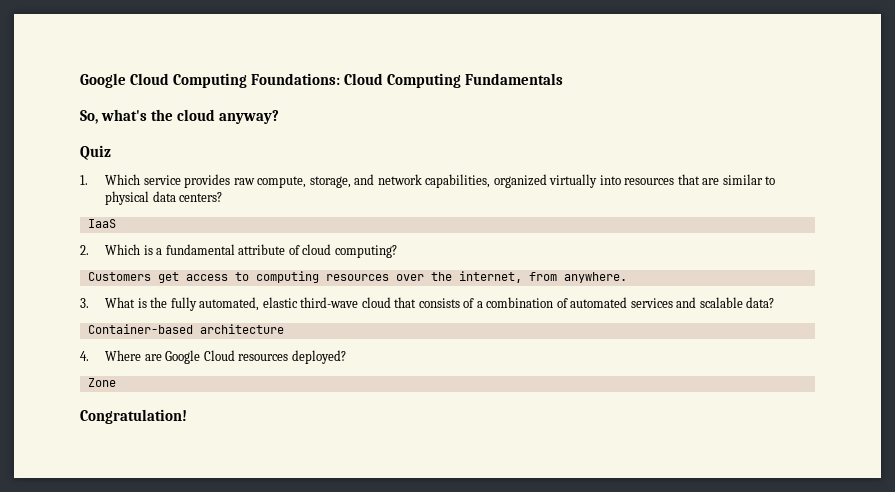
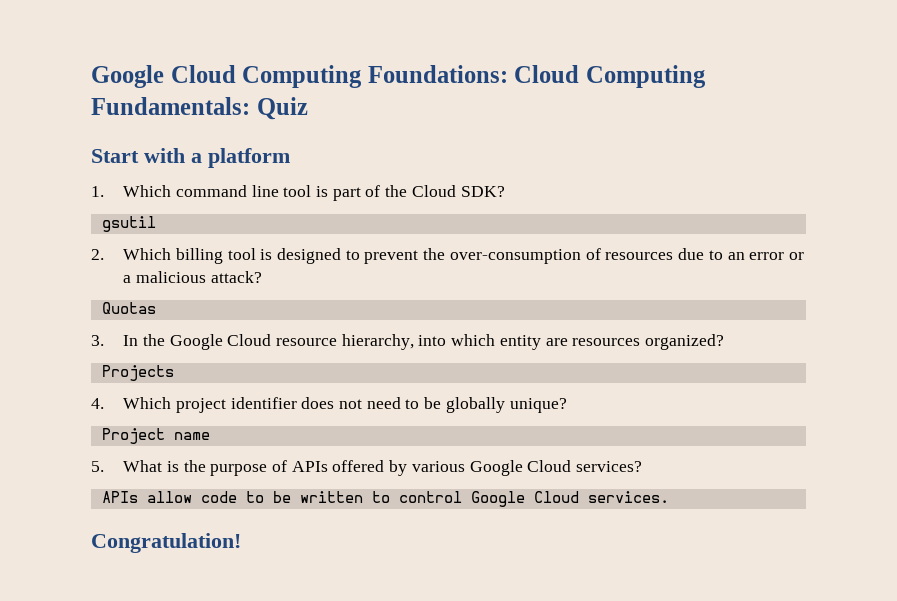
- Google Cloud Computing Foundations: Cloud Computing Fundamentals
- So, what's the cloud anyway?
- Quiz
- 1. Which service provides raw compute, storage, and network capabilities, organized virtually into resources that are similar to physical data centers?
- IaaS
- 2. Which is a fundamental attribute of cloud computing?
- Customers get access to computing resources over the internet, from anywhere.
- 3. What is the fully automated, elastic third-wave cloud that consists of a combination of automated services and scalable data?
- Container-based architecture
- 4. Where are Google Cloud resources deployed?
- Zone
+ Google Cloud Computing Foundations: Cloud Computing Fundamentals: Quiz
+ Start with a platform
+ 1. Which command line tool is part of the Cloud SDK?
+ gsutil
+ 2. Which billing tool is designed to prevent the over-consumption of resources due to an error or a malicious attack?
+ Quotas
+ 3. In the Google Cloud resource hierarchy, into which entity are resources organized?
+ Projects
+ 4. Which project identifier does not need to be globally unique?
+ Project name
+ 5. What is the purpose of APIs offered by various Google Cloud services?
+ APIs allow code to be written to control Google Cloud services.

